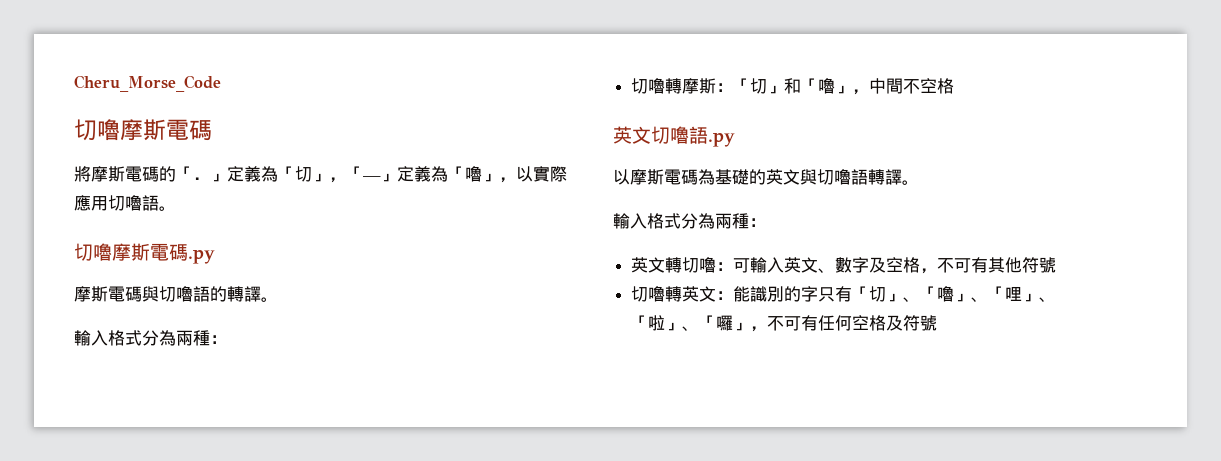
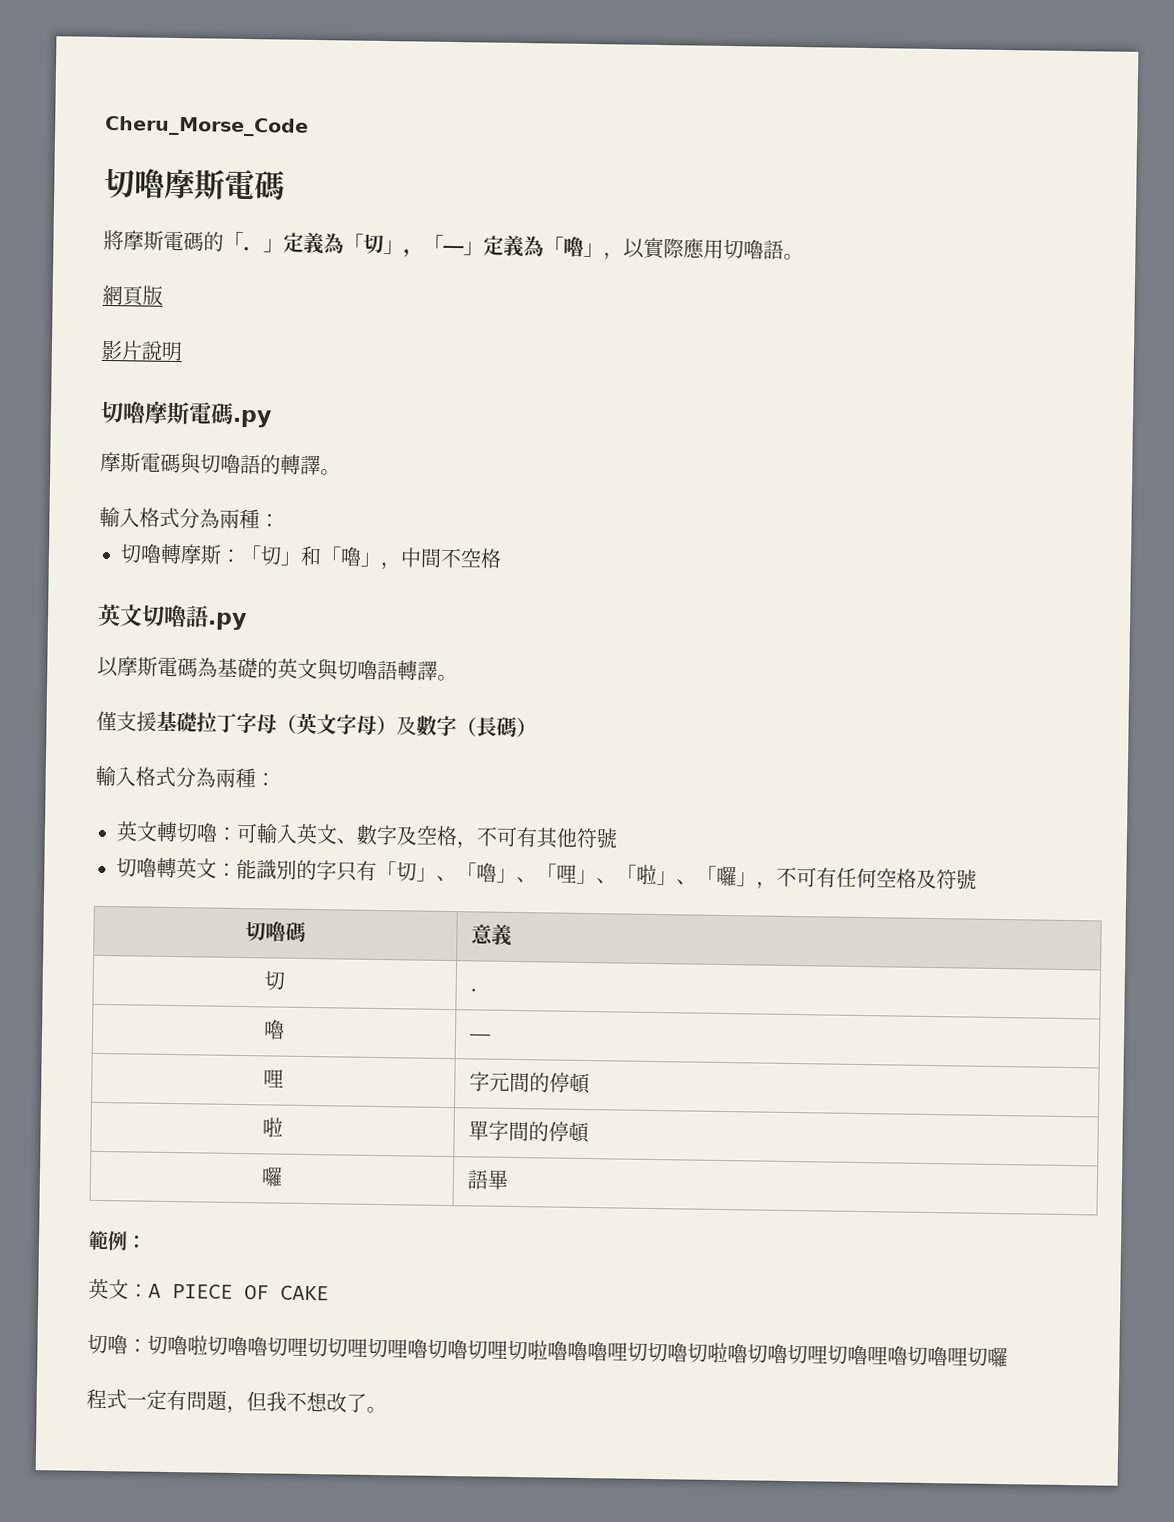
+ 網頁版
+ 影片說明
+ 僅支援基礎拉丁字母（英文字母）及數字（長碼）
+ 切嚕碼 | 意義
+ 切 | ．
+ 嚕 | —
+ 哩 | 字元間的停頓
+ 啦 | 單字間的停頓
+ 囉 | 語畢
+ 範例：
+ 英文：A PIECE OF CAKE
+ 切嚕：切嚕啦切嚕嚕切哩切切哩切哩嚕切嚕切哩切啦嚕嚕嚕哩切切嚕切啦嚕切嚕切哩切嚕哩嚕切嚕哩切囉
+ 程式一定有問題，但我不想改了。

